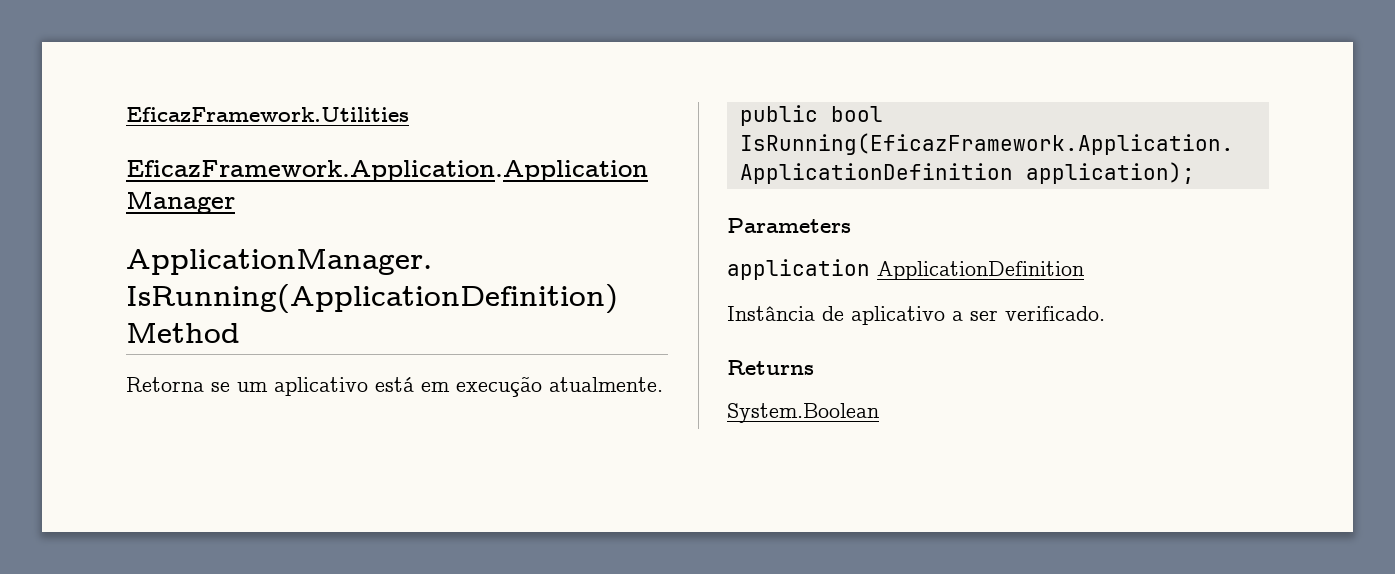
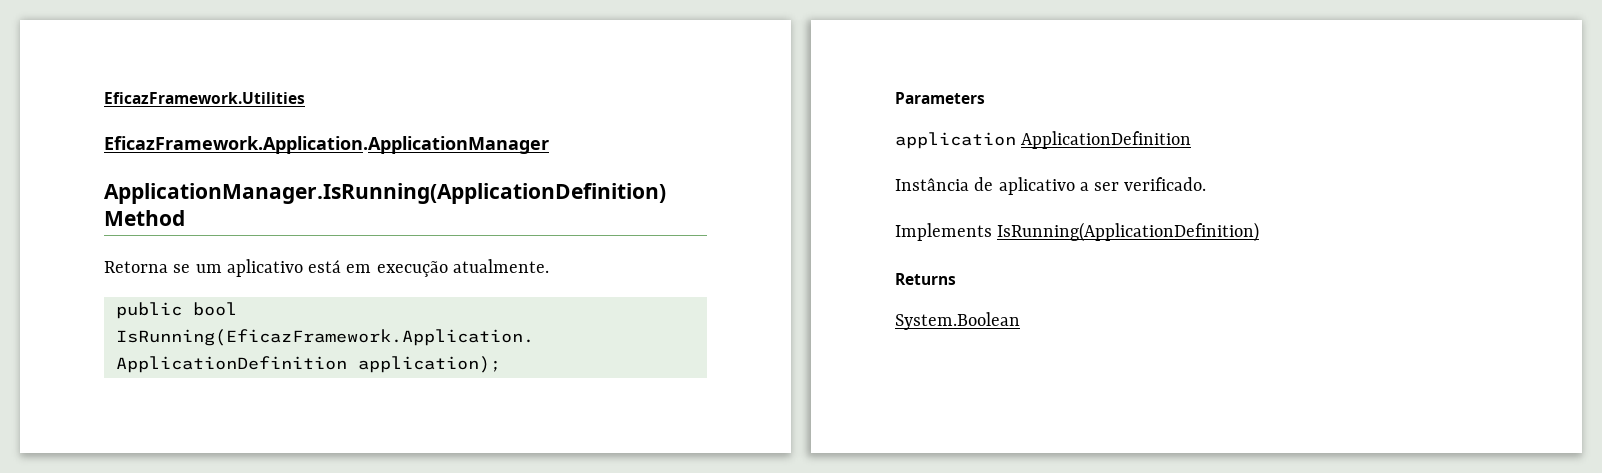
+ Implements IsRunning(ApplicationDefinition)

